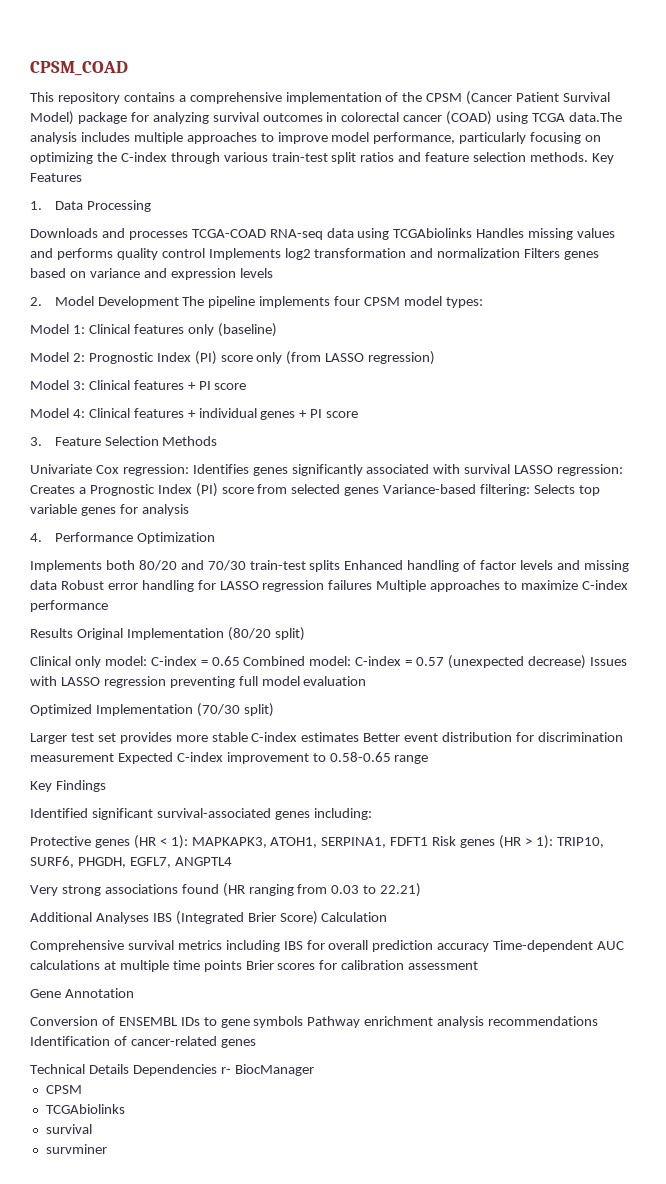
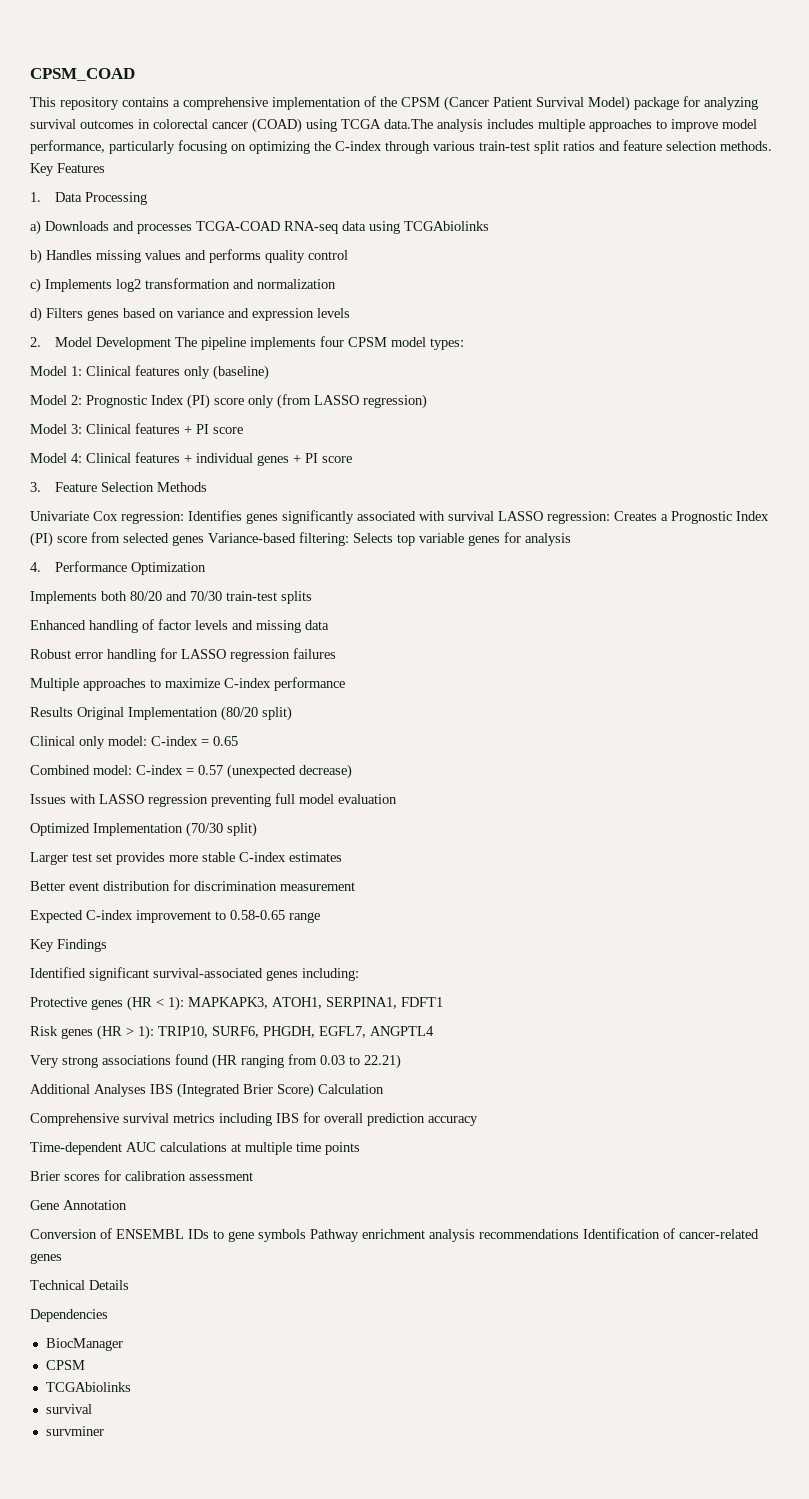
- Downloads and processes TCGA-COAD RNA-seq data using TCGAbiolinks Handles missing values and performs quality control Implements log2 transformation and normalization Filters genes based on variance and expression levels
+ a) Downloads and processes TCGA-COAD RNA-seq data using TCGAbiolinks
+ b) Handles missing values and performs quality control
+ c) Implements log2 transformation and normalization
+ d) Filters genes based on variance and expression levels
- Implements both 80/20 and 70/30 train-test splits Enhanced handling of factor levels and missing data Robust error handling for LASSO regression failures Multiple approaches to maximize C-index performance
+ Implements both 80/20 and 70/30 train-test splits
+ Enhanced handling of factor levels and missing data
+ Robust error handling for LASSO regression failures
+ Multiple approaches to maximize C-index performance
- Clinical only model: C-index = 0.65 Combined model: C-index = 0.57 (unexpected decrease) Issues with LASSO regression preventing full model evaluation
+ Clinical only model: C-index = 0.65
+ Combined model: C-index = 0.57 (unexpected decrease)
+ Issues with LASSO regression preventing full model evaluation
- Larger test set provides more stable C-index estimates Better event distribution for discrimination measurement Expected C-index improvement to 0.58-0.65 range
+ Larger test set provides more stable C-index estimates
+ Better event distribution for discrimination measurement
+ Expected C-index improvement to 0.58-0.65 range
- Protective genes (HR < 1): MAPKAPK3, ATOH1, SERPINA1, FDFT1 Risk genes (HR > 1): TRIP10, SURF6, PHGDH, EGFL7, ANGPTL4
+ Protective genes (HR < 1): MAPKAPK3, ATOH1, SERPINA1, FDFT1
+ Risk genes (HR > 1): TRIP10, SURF6, PHGDH, EGFL7, ANGPTL4
- Comprehensive survival metrics including IBS for overall prediction accuracy Time-dependent AUC calculations at multiple time points Brier scores for calibration assessment
+ Comprehensive survival metrics including IBS for overall prediction accuracy
+ Time-dependent AUC calculations at multiple time points
+ Brier scores for calibration assessment
- Technical Details Dependencies r- BiocManager
+ Technical Details
+ Dependencies
+ BiocManager

